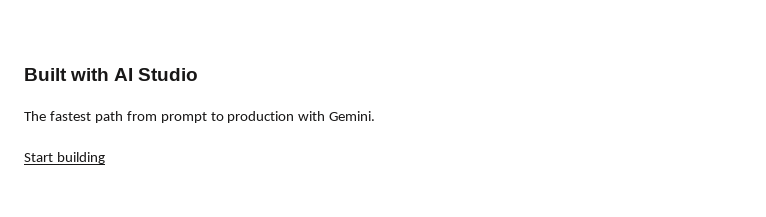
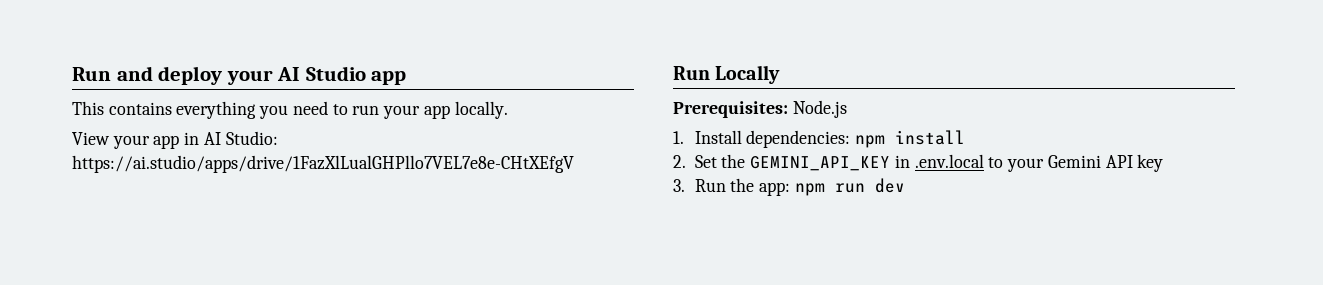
- Built with AI Studio
- The fastest path from prompt to production with Gemini.
- Start building
+ Run and deploy your AI Studio app
+ This contains everything you need to run your app locally.
+ View your app in AI Studio: https://ai.studio/apps/drive/1FazXlLualGHPllo7VEL7e8e-CHtXEfgV
+ Run Locally
+ Prerequisites: Node.js
+ 1. Install dependencies: npm install
+ 2. Set the GEMINI_API_KEY in .env.local to your Gemini API key
+ 3. Run the app: npm run dev

